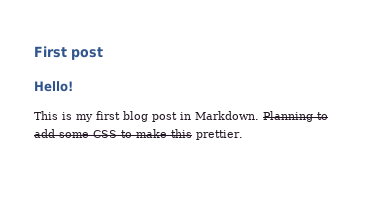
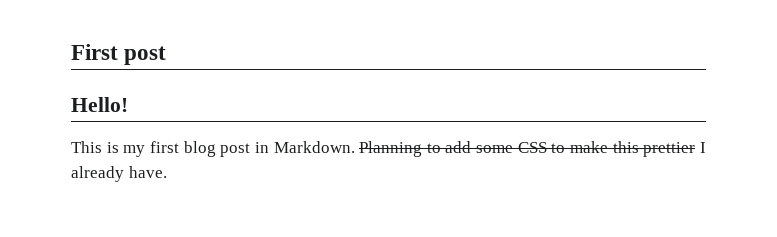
- Planning to add some CSS to make this prettier.
+ Planning to add some CSS to make this prettier I already have.

